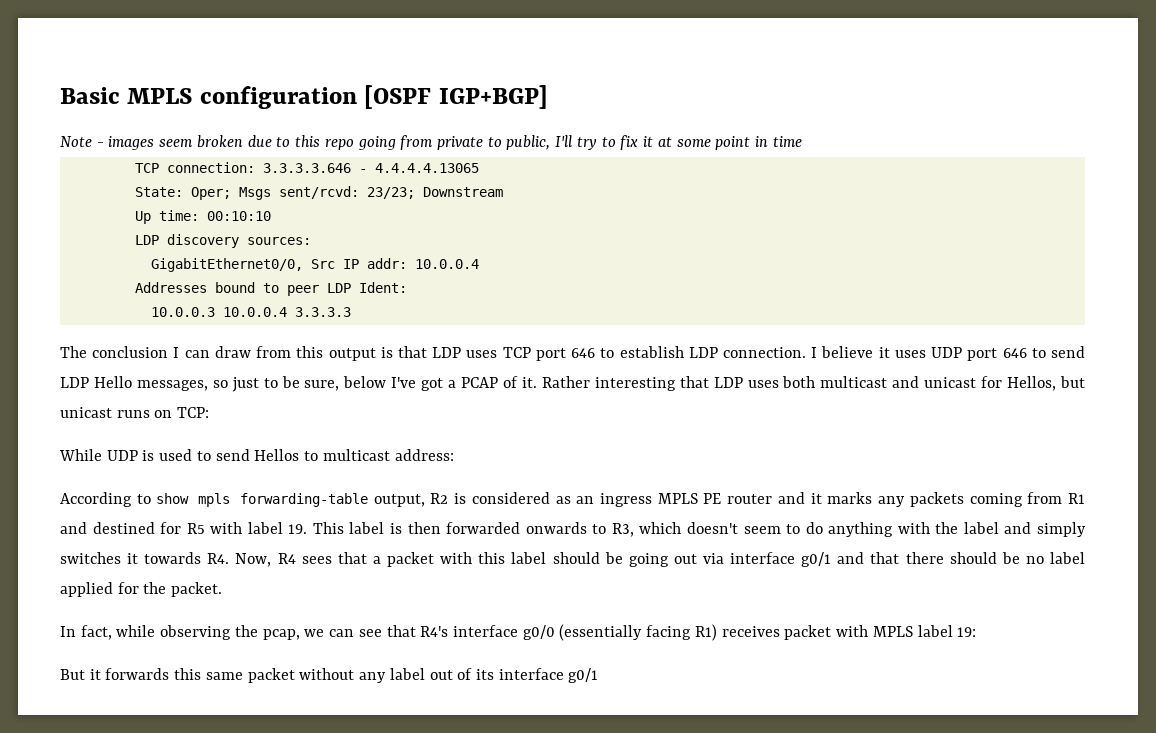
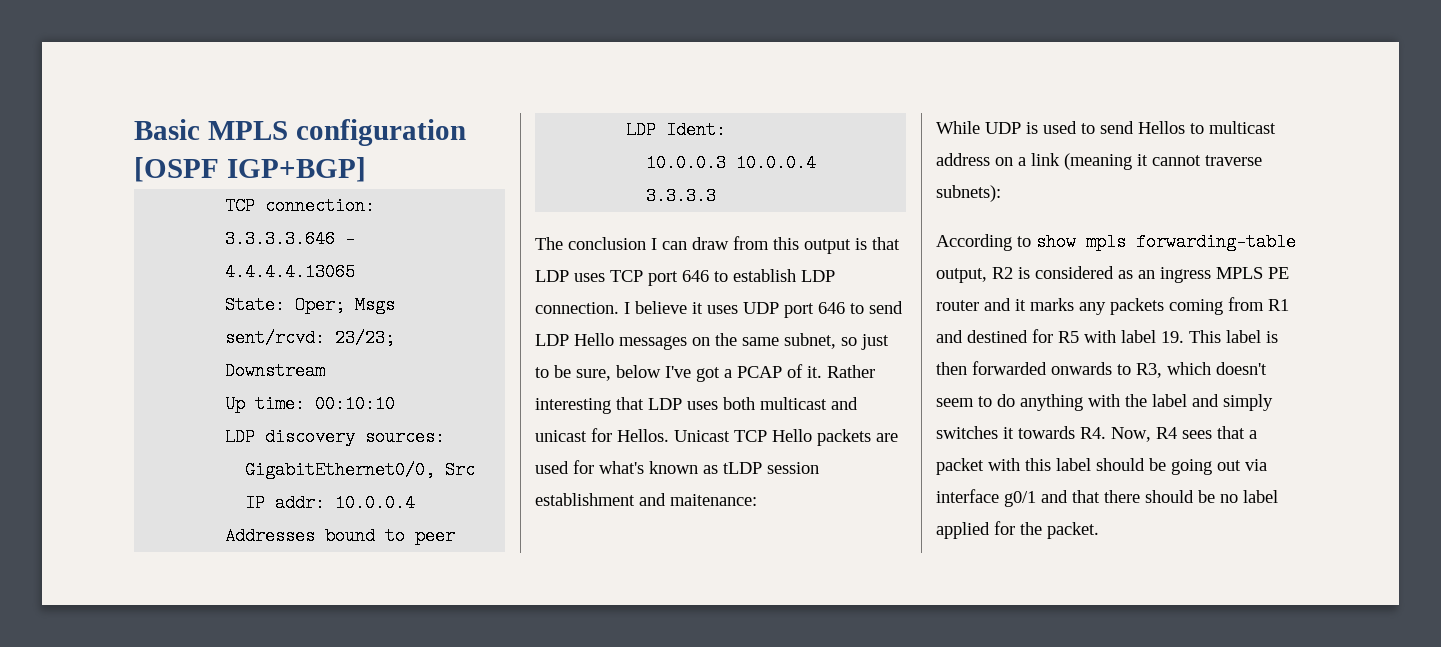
- Note - images seem broken due to this repo going from private to public, I'll try to fix it at some point in time
- I believe it uses UDP port 646 to send LDP Hello messages, so just to be sure, below I've got a PCAP of it.
+ I believe it uses UDP port 646 to send LDP Hello messages on the same subnet, so just to be sure, below I've got a PCAP of it.
- Rather interesting that LDP uses both multicast and unicast for Hellos, but unicast runs on TCP:
+ Rather interesting that LDP uses both multicast and unicast for Hellos. Unicast TCP Hello packets are used for what's known as tLDP session establishment and maitenance:
- While UDP is used to send Hellos to multicast address:
+ While UDP is used to send Hellos to multicast address on a link (meaning it cannot traverse subnets):
- In fact, while observing the pcap, we can see that R4's interface g0/0 (essentially facing R1) receives packet with MPLS label 19:
- But it forwards this same packet without any label out of its interface g0/1

